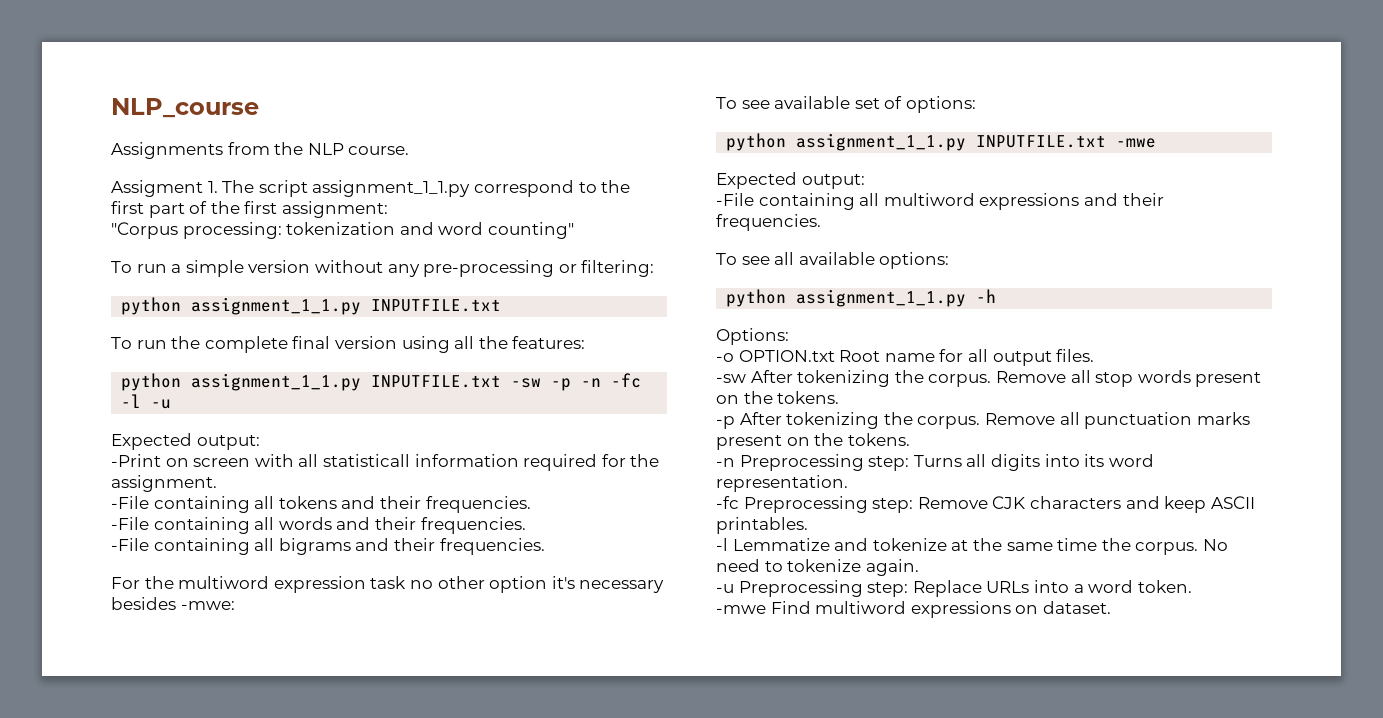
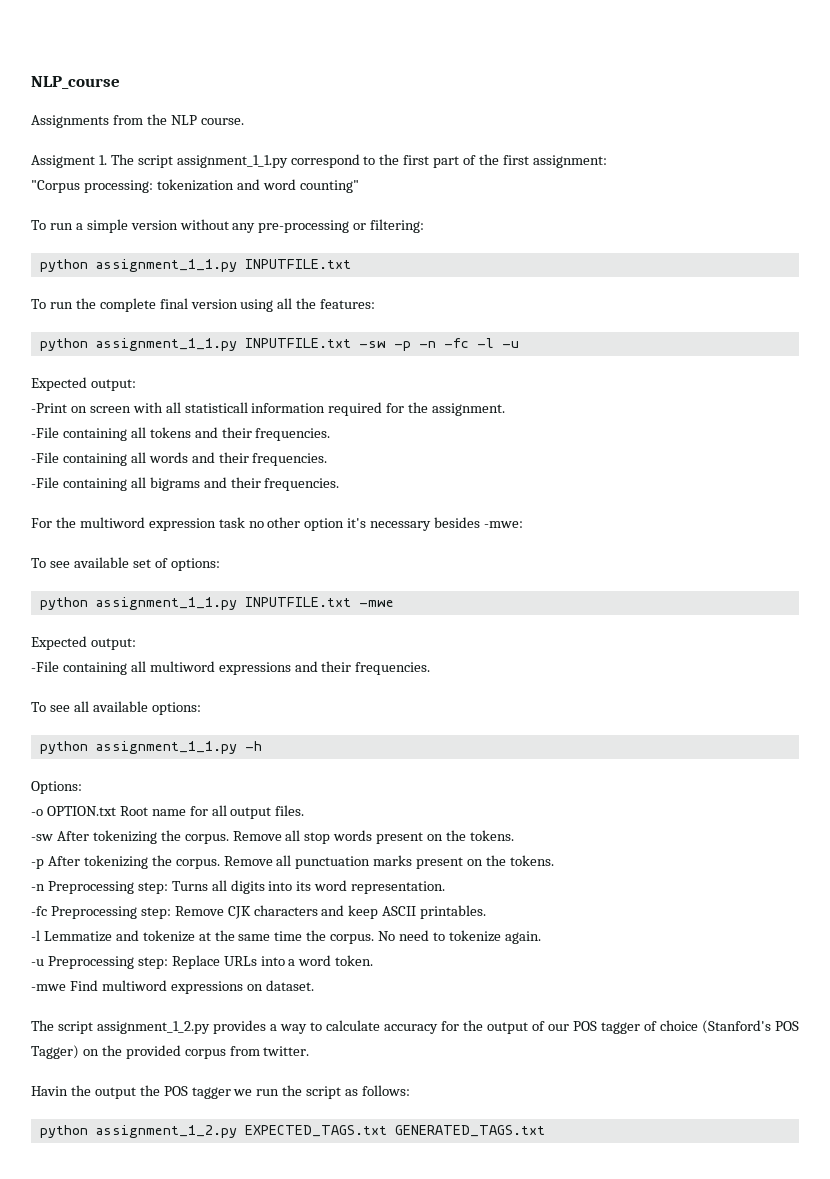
+ The script assignment_1_2.py provides a way to calculate accuracy for the output of our POS tagger of choice (Stanford's POS Tagger) on the provided corpus from twitter.
+ Havin the output the POS tagger we run the script as follows:
+ python assignment_1_2.py EXPECTED_TAGS.txt GENERATED_TAGS.txt

